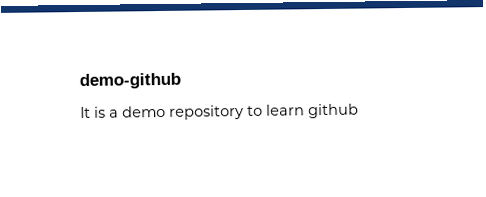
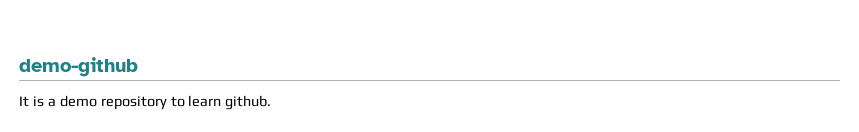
- It is a demo repository to learn github
+ It is a demo repository to learn github.

